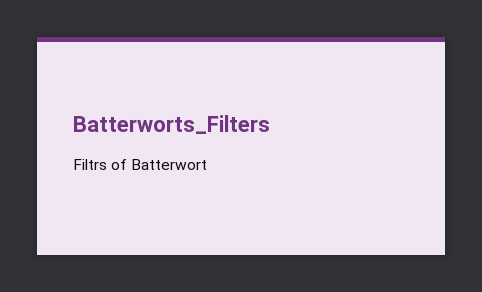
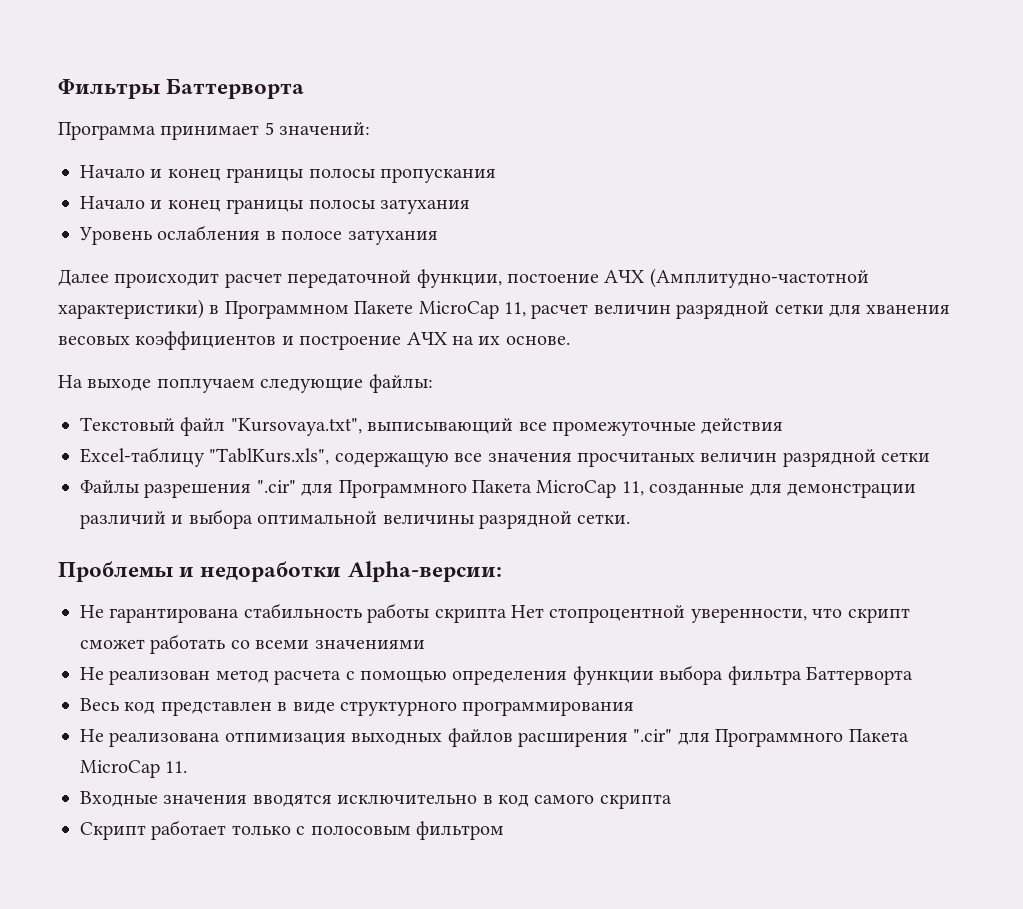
- Batterworts_Filters
- Filtrs of Batterwort
+ Фильтры Баттерворта
+ Программа принимает 5 значений:
+ Начало и конец границы полосы пропускания
+ Начало и конец границы полосы затухания
+ Уровень ослабления в полосе затухания
+ Далее происходит расчет передаточной функции, постоение АЧХ (Амплитудно-частотной характеристики) в Программном Пакете MicroCap 11, расчет величин разрядной сетки для хванения весовых коэффициентов и построение АЧХ на их основе.
+ На выходе поплучаем следующие файлы:
+ Текстовый файл "Kursovaya.txt", выписывающий все промежуточные действия
+ Excel-таблицу "TablKurs.xls", содержащую все значения просчитаных величин разрядной сетки
+ Файлы разрешения ".cir" для Программного Пакета MicroCap 11, созданные для демонстрации различий и выбора оптимальной величины разрядной сетки.
+ Проблемы и недоработки Alpha-версии:
+ Не гарантирована стабильность работы скрипта Нет стопроцентной уверенности, что скрипт сможет работать со всеми значениями
+ Не реализован метод расчета с помощью определения функции выбора фильтра Баттерворта
+ Весь код представлен в виде структурного программирования
+ Не реализована отпимизация выходных файлов расширения ".cir" для Программного Пакета MicroCap 11.
+ Входные значения вводятся исключительно в код самого скрипта
+ Скрипт работает только с полосовым фильтром

